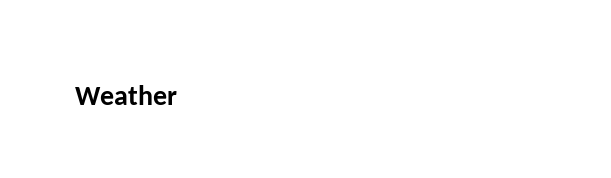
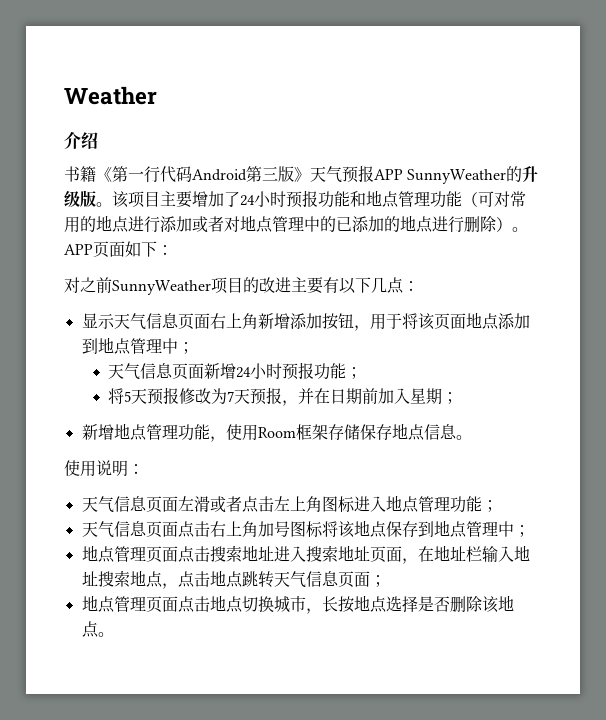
+ 介绍
+ 书籍《第一行代码Android第三版》天气预报APP SunnyWeather的升级版。该项目主要增加了24小时预报功能和地点管理功能（可对常用的地点进行添加或者对地点管理中的已添加的地点进行删除）。APP页面如下：
+ 对之前SunnyWeather项目的改进主要有以下几点：
+ 显示天气信息页面右上角新增添加按钮，用于将该页面地点添加到地点管理中；
+ 天气信息页面新增24小时预报功能；
+ 将5天预报修改为7天预报，并在日期前加入星期；
+ 新增地点管理功能，使用Room框架存储保存地点信息。
+ 使用说明：
+ 天气信息页面左滑或者点击左上角图标进入地点管理功能；
+ 天气信息页面点击右上角加号图标将该地点保存到地点管理中；
+ 地点管理页面点击搜索地址进入搜索地址页面，在地址栏输入地址搜索地点，点击地点跳转天气信息页面；
+ 地点管理页面点击地点切换城市，长按地点选择是否删除该地点。

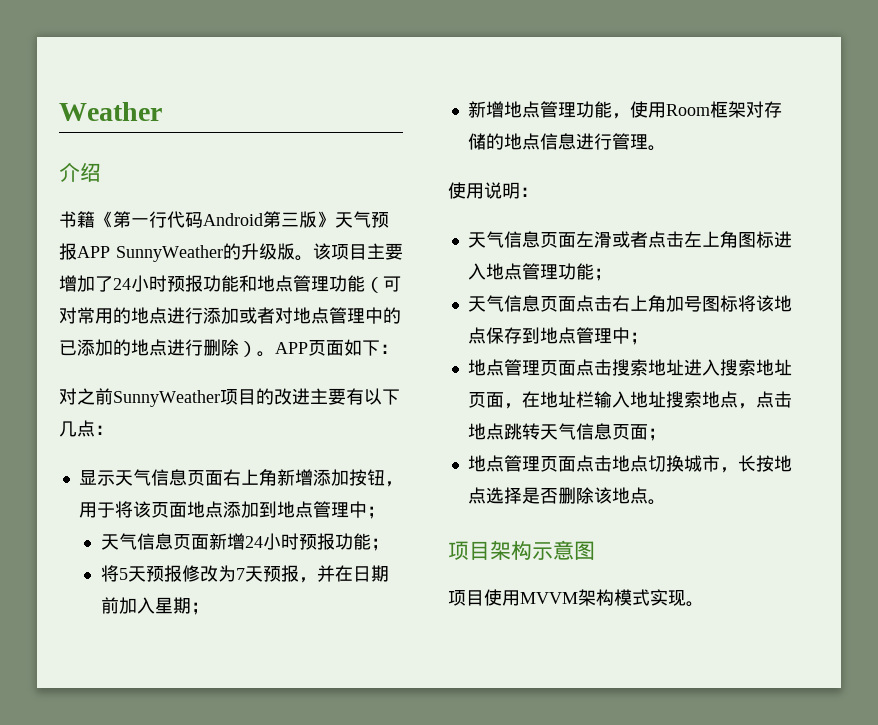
- 新增地点管理功能，使用Room框架存储保存地点信息。
+ 新增地点管理功能，使用Room框架对存储的地点信息进行管理。
+ 项目架构示意图
+ 项目使用MVVM架构模式实现。

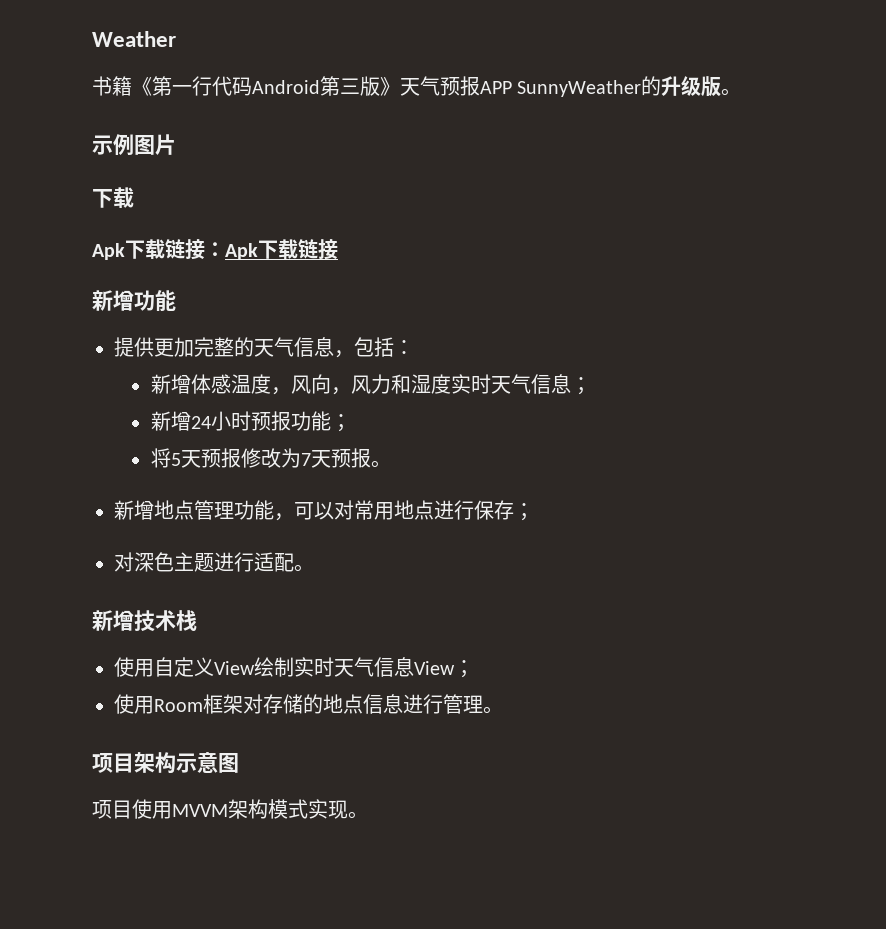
- 介绍
- 书籍《第一行代码Android第三版》天气预报APP SunnyWeather的升级版。该项目主要增加了24小时预报功能和地点管理功能（可对常用的地点进行添加或者对地点管理中的已添加的地点进行删除）。APP页面如下：
- 对之前SunnyWeather项目的改进主要有以下几点：
- 显示天气信息页面右上角新增添加按钮，用于将该页面地点添加到地点管理中；
- 天气信息页面新增24小时预报功能；
+ 书籍《第一行代码Android第三版》天气预报APP SunnyWeather的升级版。
+ 示例图片
+ 下载
+ Apk下载链接：Apk下载链接
+ 新增功能
+ 提供更加完整的天气信息，包括：
+ 新增体感温度，风向，风力和湿度实时天气信息；
+ 新增24小时预报功能；
- 将5天预报修改为7天预报，并在日期前加入星期；
+ 将5天预报修改为7天预报。
- 新增地点管理功能，使用Room框架对存储的地点信息进行管理。
+ 新增地点管理功能，可以对常用地点进行保存；
+ 对深色主题进行适配。
+ 新增技术栈
+ 使用自定义View绘制实时天气信息View；
+ 使用Room框架对存储的地点信息进行管理。
- 使用说明：
- 天气信息页面左滑或者点击左上角图标进入地点管理功能；
- 天气信息页面点击右上角加号图标将该地点保存到地点管理中；
- 地点管理页面点击搜索地址进入搜索地址页面，在地址栏输入地址搜索地点，点击地点跳转天气信息页面；
- 地点管理页面点击地点切换城市，长按地点选择是否删除该地点。

